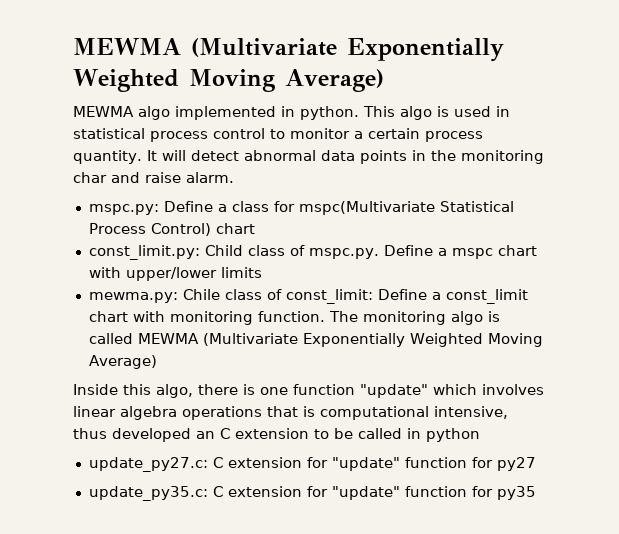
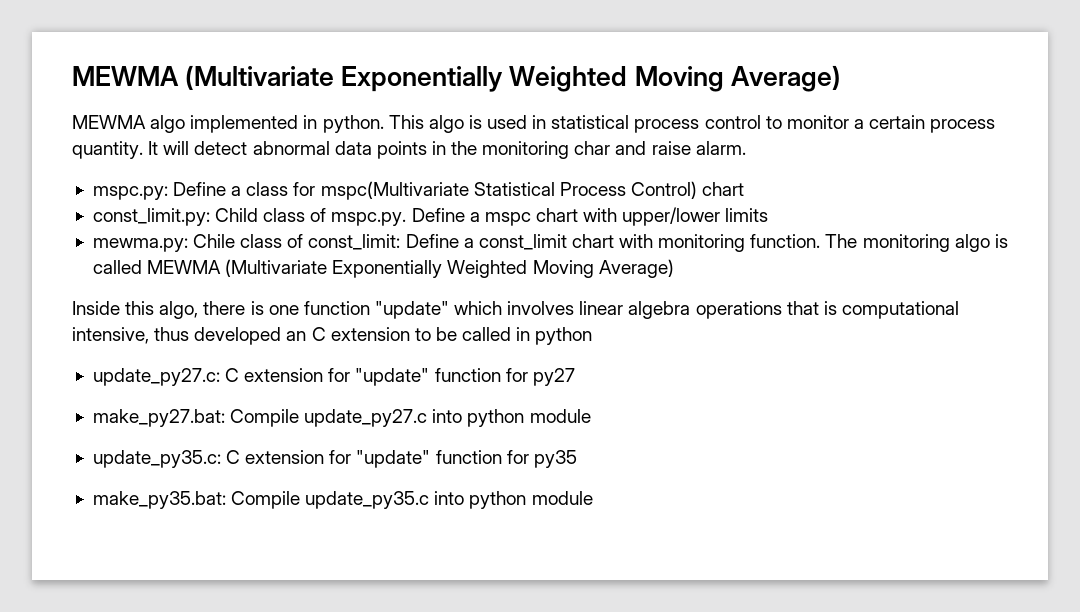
+ make_py27.bat: Compile update_py27.c into python module
+ make_py35.bat: Compile update_py35.c into python module

